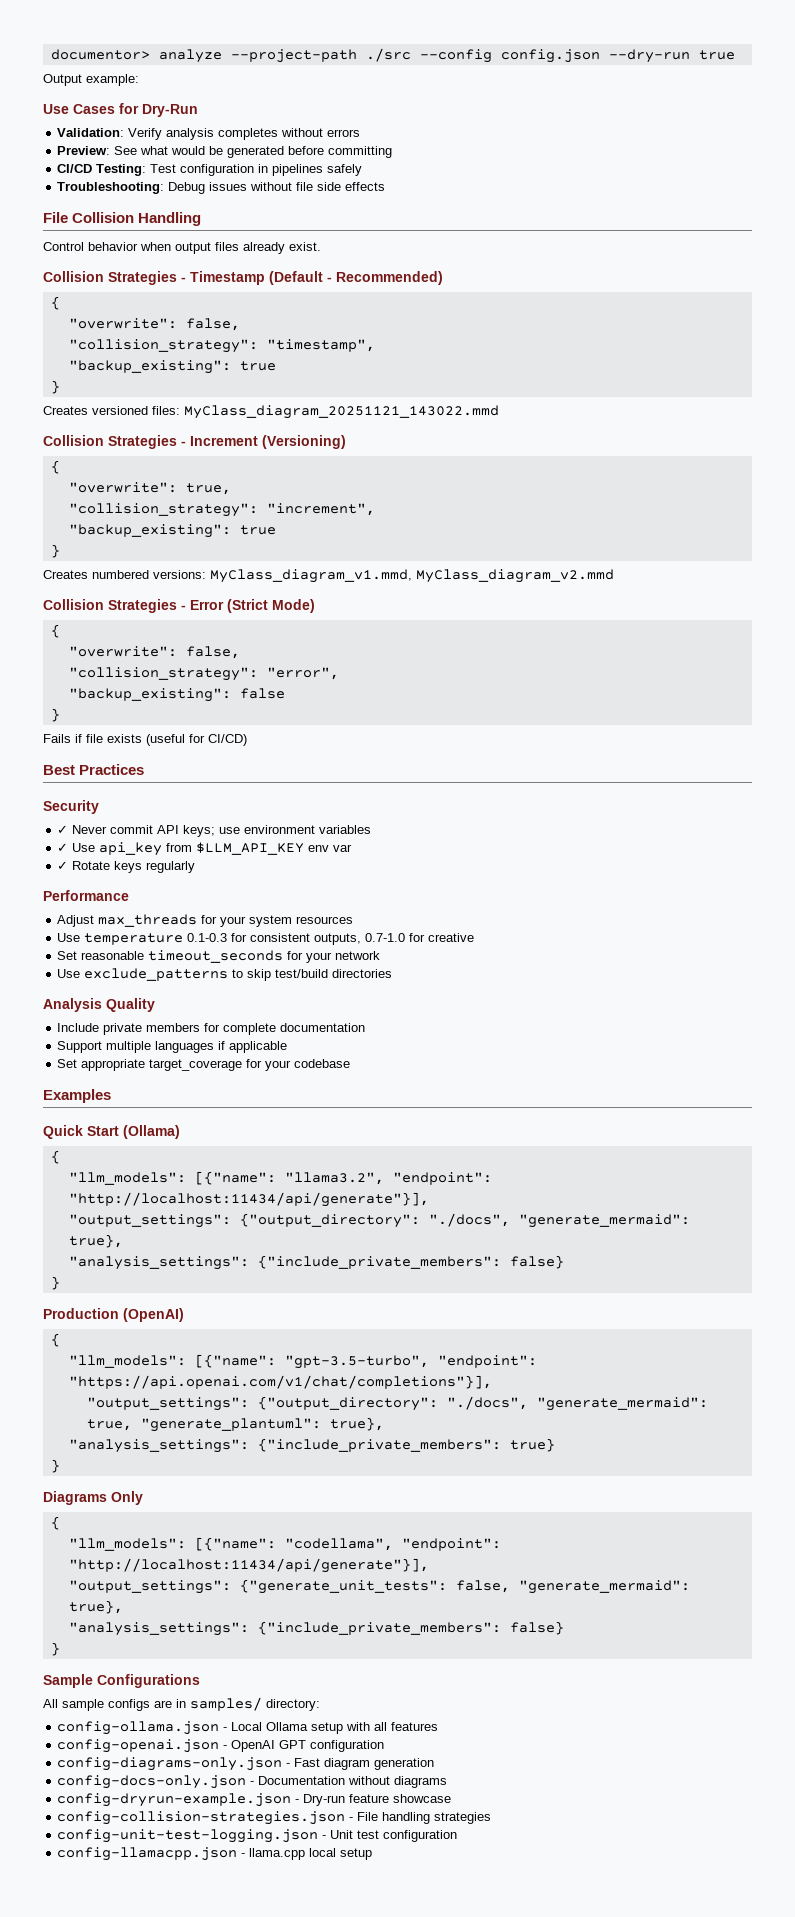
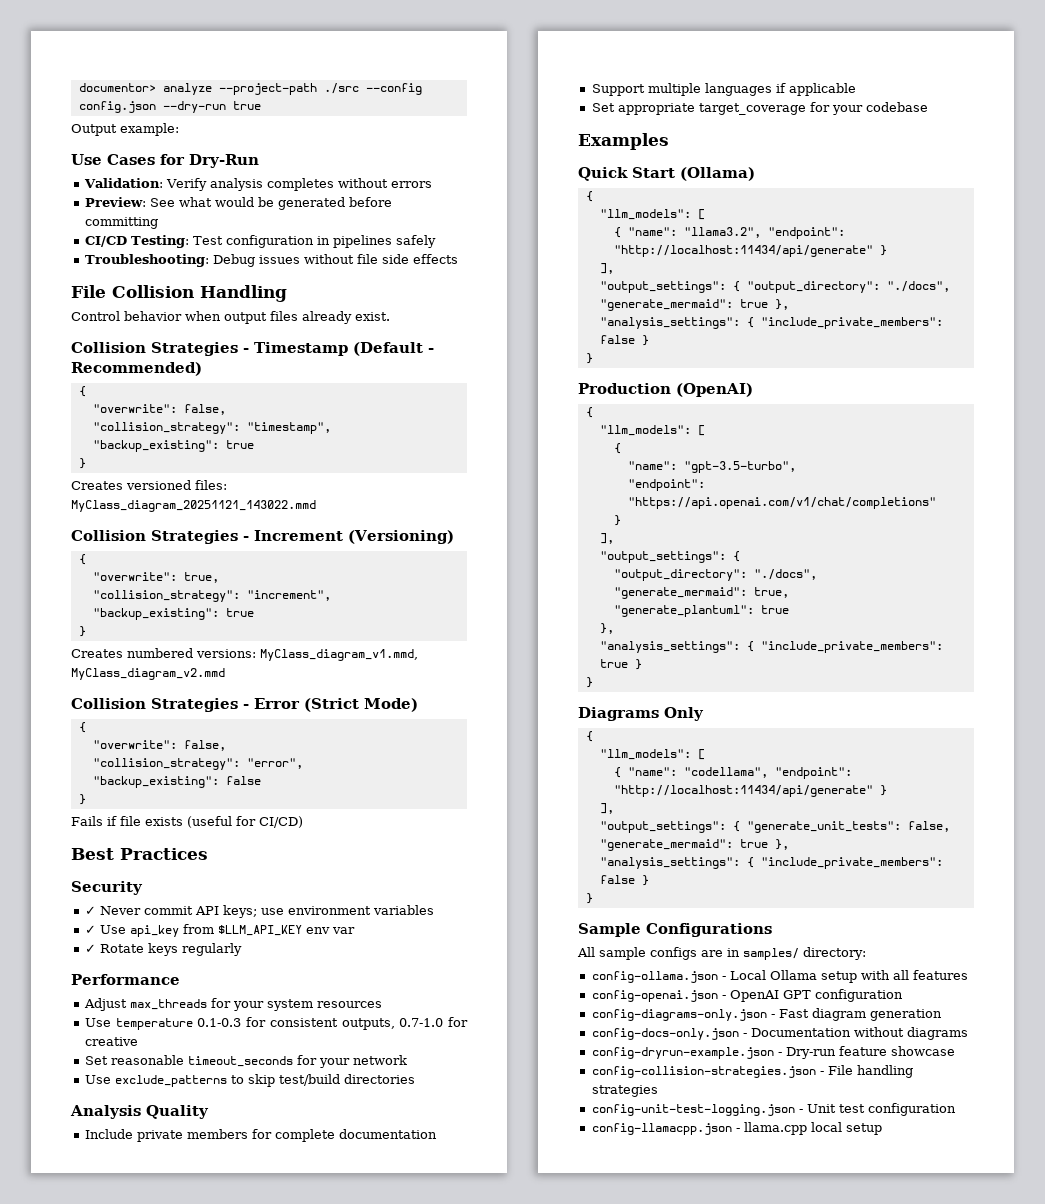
  Quick Start (Ollama)
  {
- "llm_models": [{"name": "llama3.2", "endpoint": "http://localhost:11434/api/generate"}],
- "output_settings": {"output_directory": "./docs", "generate_mermaid": true},
- "analysis_settings": {"include_private_members": false}
+ "llm_models": [
+ { "name": "llama3.2", "endpoint": "http://localhost:11434/api/generate" }
+ ],
+ "output_settings": { "output_directory": "./docs", "generate_mermaid": true },
+ "analysis_settings": { "include_private_members": false }
  Production (OpenAI)
  {
- "llm_models": [{"name": "gpt-3.5-turbo", "endpoint": "https://api.openai.com/v1/chat/completions"}],
- "output_settings": {"output_directory": "./docs", "generate_mermaid": true, "generate_plantuml": true},
- "analysis_settings": {"include_private_members": true}
+ "llm_models": [
+ {
+ "name": "gpt-3.5-turbo",
+ "endpoint": "https://api.openai.com/v1/chat/completions"
+ }
+ ],
+ "output_settings": {
+ "output_directory": "./docs",
+ "generate_mermaid": true,
+ "generate_plantuml": true
+ },
+ "analysis_settings": { "include_private_members": true }
  Diagrams Only
  {
- "llm_models": [{"name": "codellama", "endpoint": "http://localhost:11434/api/generate"}],
- "output_settings": {"generate_unit_tests": false, "generate_mermaid": true},
- "analysis_settings": {"include_private_members": false}
+ "llm_models": [
+ { "name": "codellama", "endpoint": "http://localhost:11434/api/generate" }
+ ],
+ "output_settings": { "generate_unit_tests": false, "generate_mermaid": true },
+ "analysis_settings": { "include_private_members": false }

